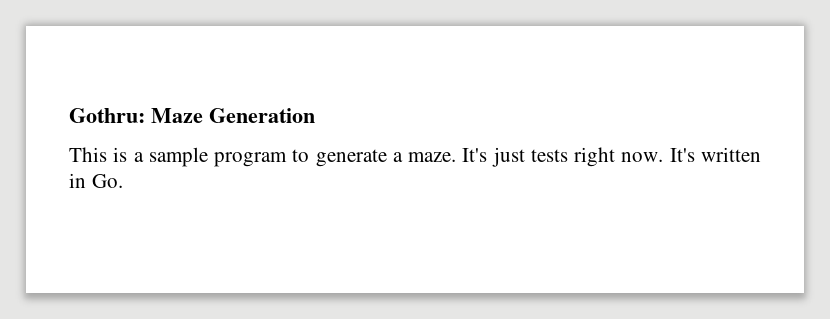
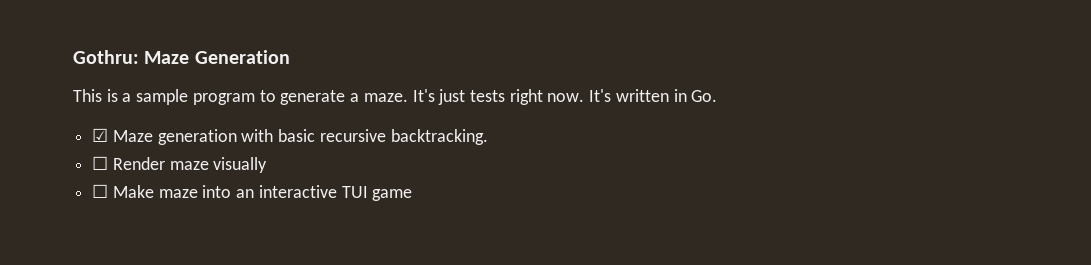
+ ☑ Maze generation with basic recursive backtracking.
+ ☐ Render maze visually
+ ☐ Make maze into an interactive TUI game

